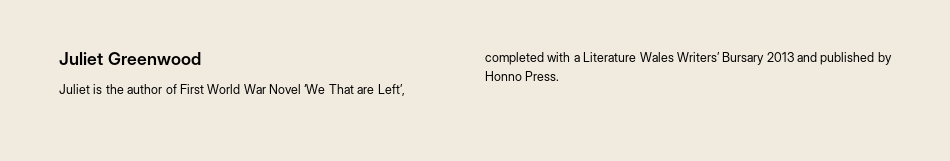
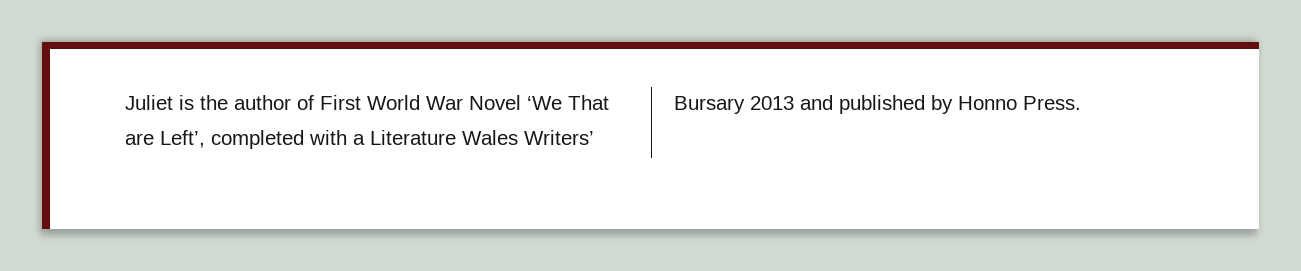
- Juliet Greenwood

